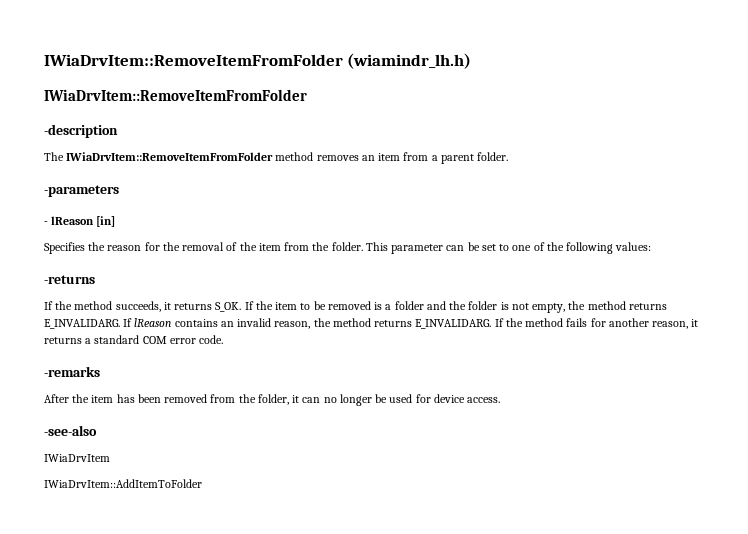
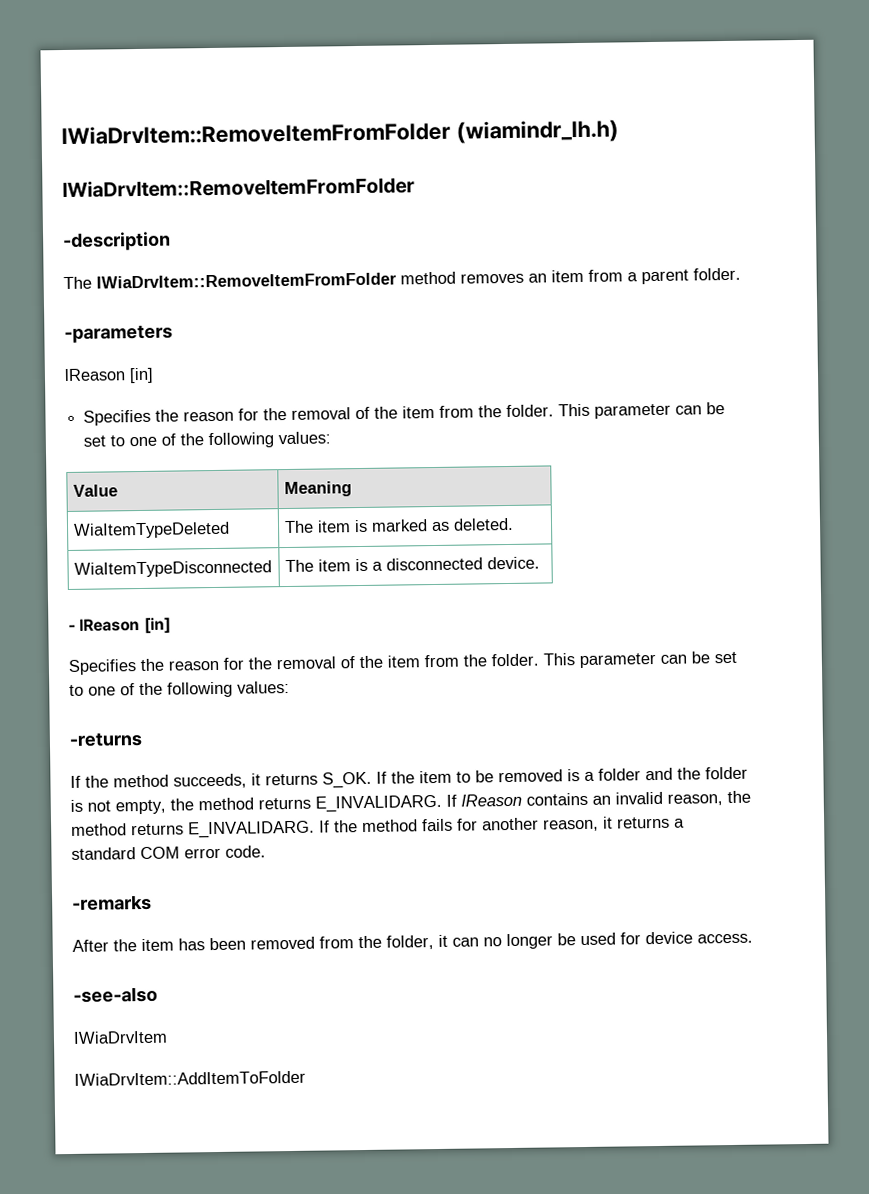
  -parameters
+ lReason [in]
+ Specifies the reason for the removal of the item from the folder. This parameter can be set to one of the following values:
+ Value | Meaning
+ WiaItemTypeDeleted | The item is marked as deleted.
+ WiaItemTypeDisconnected | The item is a disconnected device.

